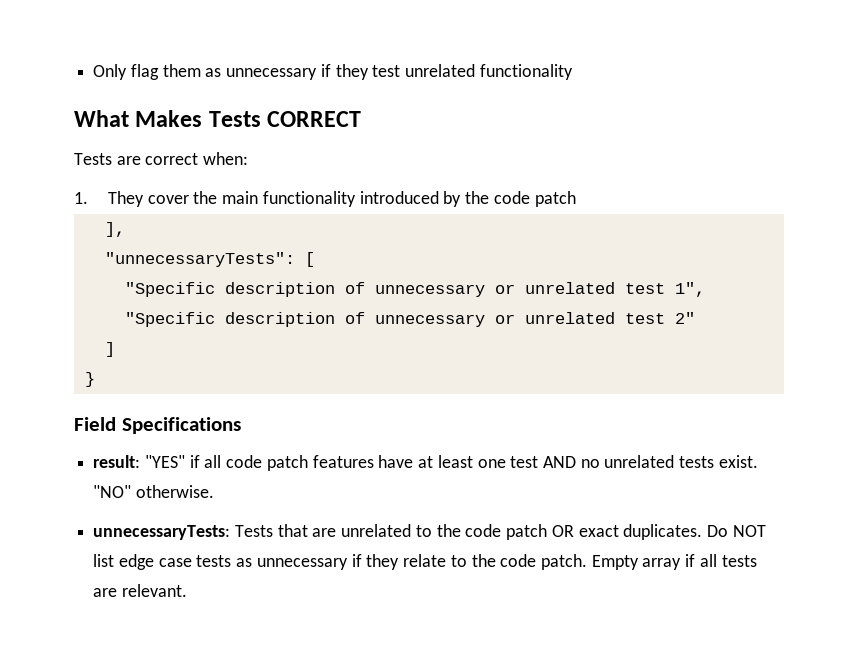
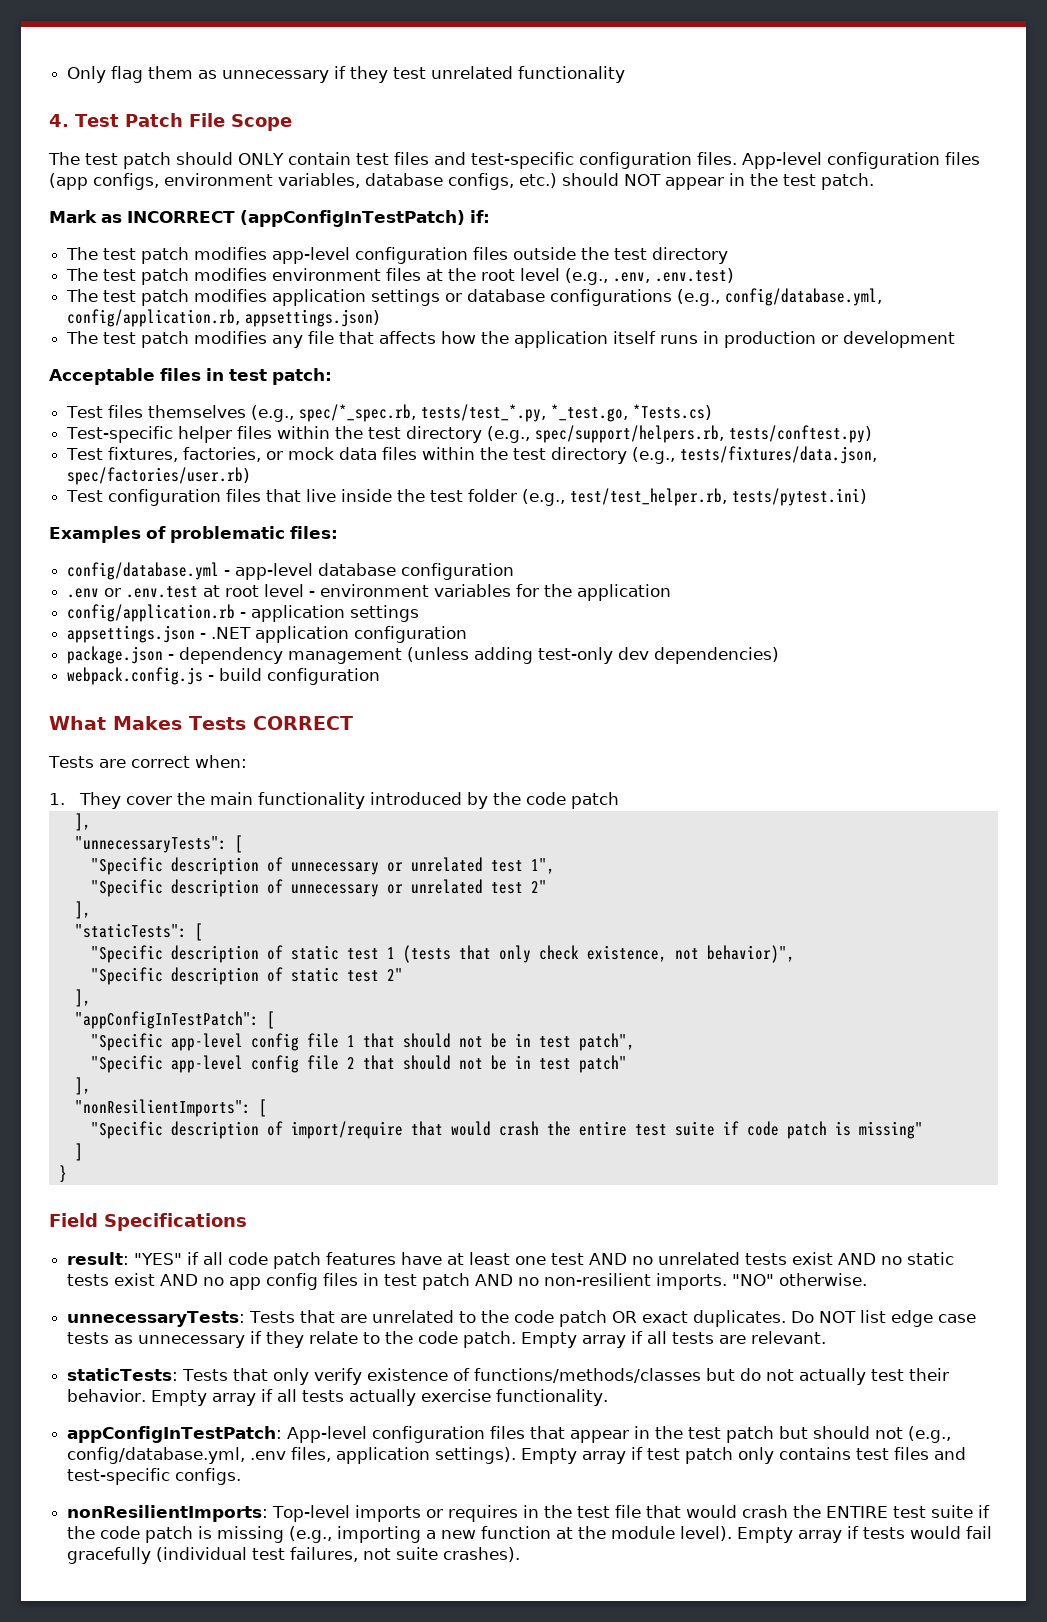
+ 4. Test Patch File Scope
+ The test patch should ONLY contain test files and test-specific configuration files. App-level configuration files (app configs, environment variables, database configs, etc.) should NOT appear in the test patch.
+ Mark as INCORRECT (appConfigInTestPatch) if:
+ The test patch modifies app-level configuration files outside the test directory
+ The test patch modifies environment files at the root level (e.g., .env, .env.test)
+ The test patch modifies application settings or database configurations (e.g., config/database.yml, config/application.rb, appsettings.json)
+ The test patch modifies any file that affects how the application itself runs in production or development
+ Acceptable files in test patch:
+ Test files themselves (e.g., spec/*_spec.rb, tests/test_*.py, *_test.go, *Tests.cs)
+ Test-specific helper files within the test directory (e.g., spec/support/helpers.rb, tests/conftest.py)
+ Test fixtures, factories, or mock data files within the test directory (e.g., tests/fixtures/data.json, spec/factories/user.rb)
+ Test configuration files that live inside the test folder (e.g., test/test_helper.rb, tests/pytest.ini)
+ Examples of problematic files:
+ config/database.yml - app-level database configuration
+ .env or .env.test at root level - environment variables for the application
+ config/application.rb - application settings
+ appsettings.json - .NET application configuration
+ package.json - dependency management (unless adding test-only dev dependencies)
+ webpack.config.js - build configuration
  "Specific description of unnecessary or unrelated test 2"
+ ],
+ "staticTests": [
+ "Specific description of static test 1 (tests that only check existence, not behavior)",
+ "Specific description of static test 2"
+ ],
+ "appConfigInTestPatch": [
+ "Specific app-level config file 1 that should not be in test patch",
+ "Specific app-level config file 2 that should not be in test patch"
+ ],
+ "nonResilientImports": [
+ "Specific description of import/require that would crash the entire test suite if code patch is missing"
- result: "YES" if all code patch features have at least one test AND no unrelated tests exist.
+ result: "YES" if all code patch features have at least one test AND no unrelated tests exist AND no static tests exist AND no app config files in test patch AND no non-resilient imports.
+ staticTests: Tests that only verify existence of functions/methods/classes but do not actually test their behavior. Empty array if all tests actually exercise functionality.
+ appConfigInTestPatch: App-level configuration files that appear in the test patch but should not (e.g., config/database.yml, .env files, application settings). Empty array if test patch only contains test files and test-specific configs.
+ nonResilientImports: Top-level imports or requires in the test file that would crash the ENTIRE test suite if the code patch is missing (e.g., importing a new function at the module level). Empty array if tests would fail gracefully (individual test failures, not suite crashes).

